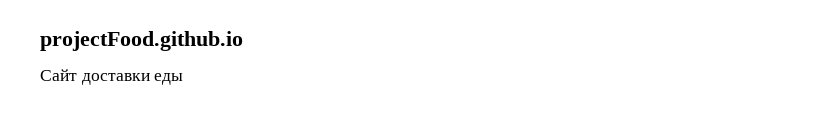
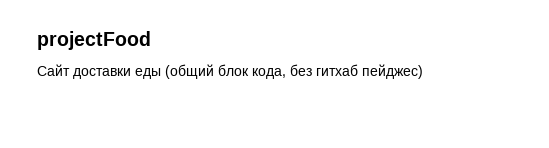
- projectFood.github.io
+ projectFood
- Сайт доставки еды
+ Сайт доставки еды (общий блок кода, без гитхаб пейджес)

